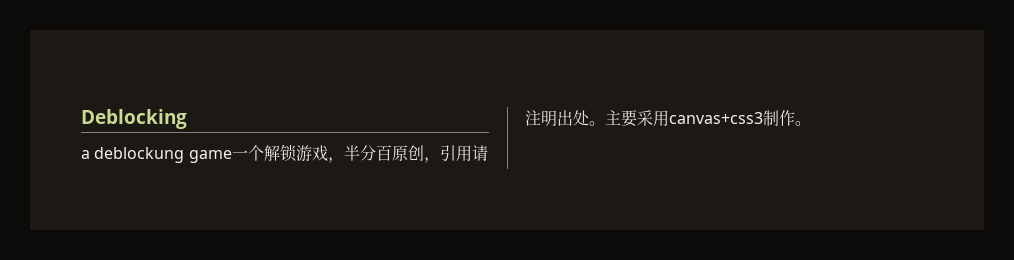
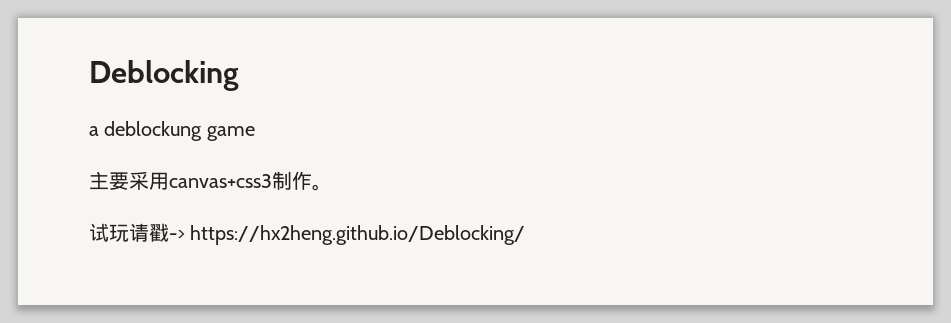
- a deblockung game一个解锁游戏，半分百原创，引用请注明出处。主要采用canvas+css3制作。
+ a deblockung game
+ 主要采用canvas+css3制作。
+ 试玩请戳-> https://hx2heng.github.io/Deblocking/

